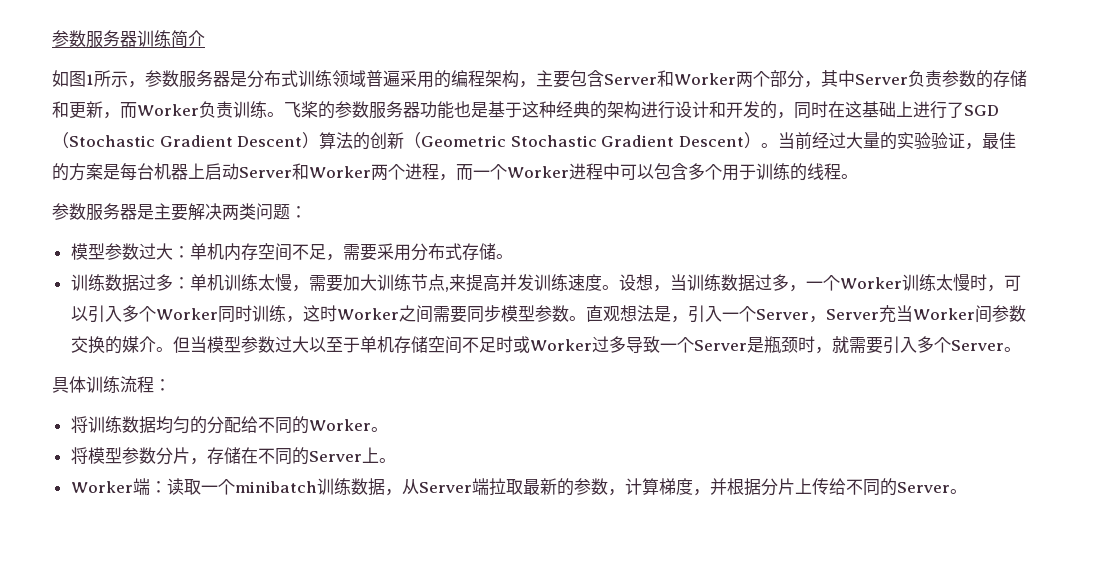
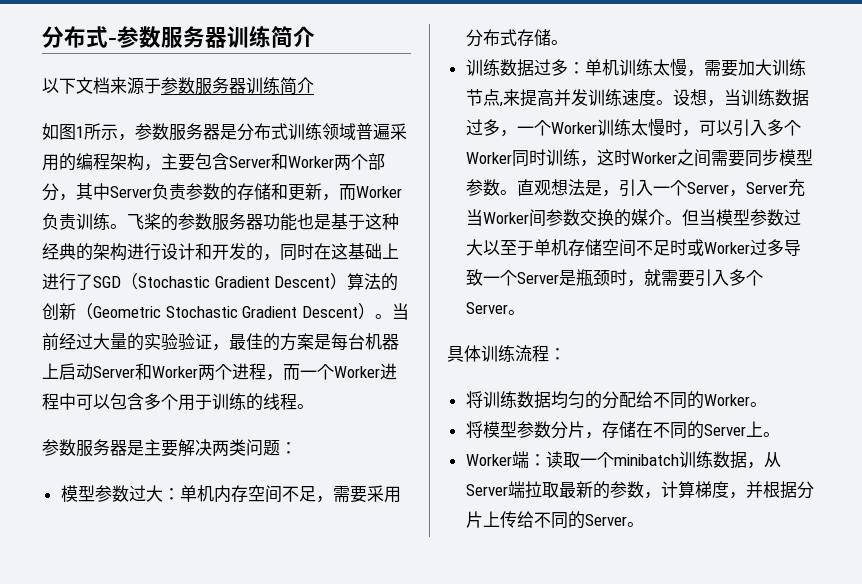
- 参数服务器训练简介
+ 分布式-参数服务器训练简介
+ 以下文档来源于参数服务器训练简介

